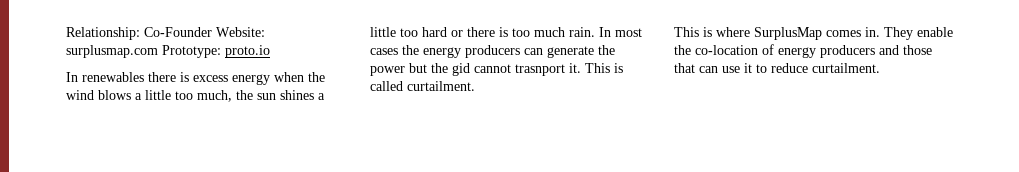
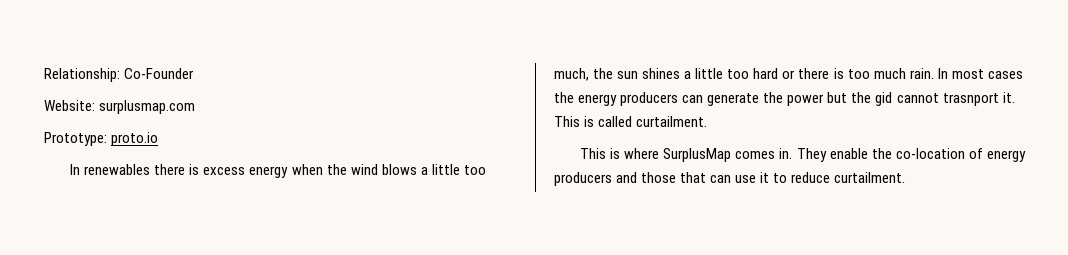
- Relationship: Co-Founder Website: surplusmap.com Prototype: proto.io
+ Relationship: Co-Founder
+ Website: surplusmap.com
+ Prototype: proto.io

